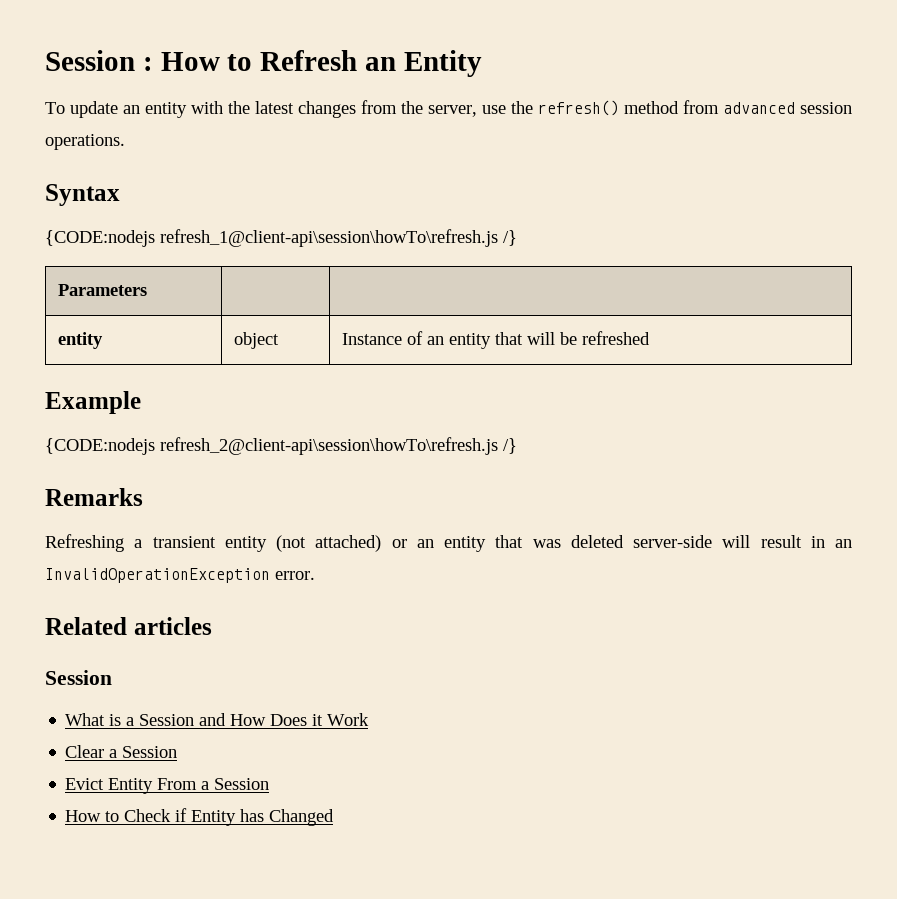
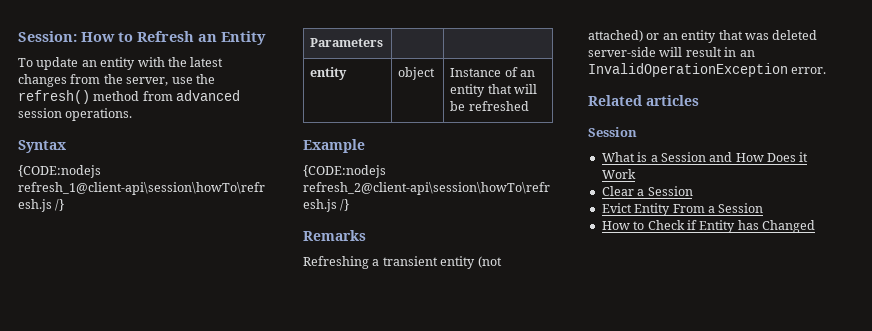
- Session : How to Refresh an Entity
+ Session: How to Refresh an Entity

